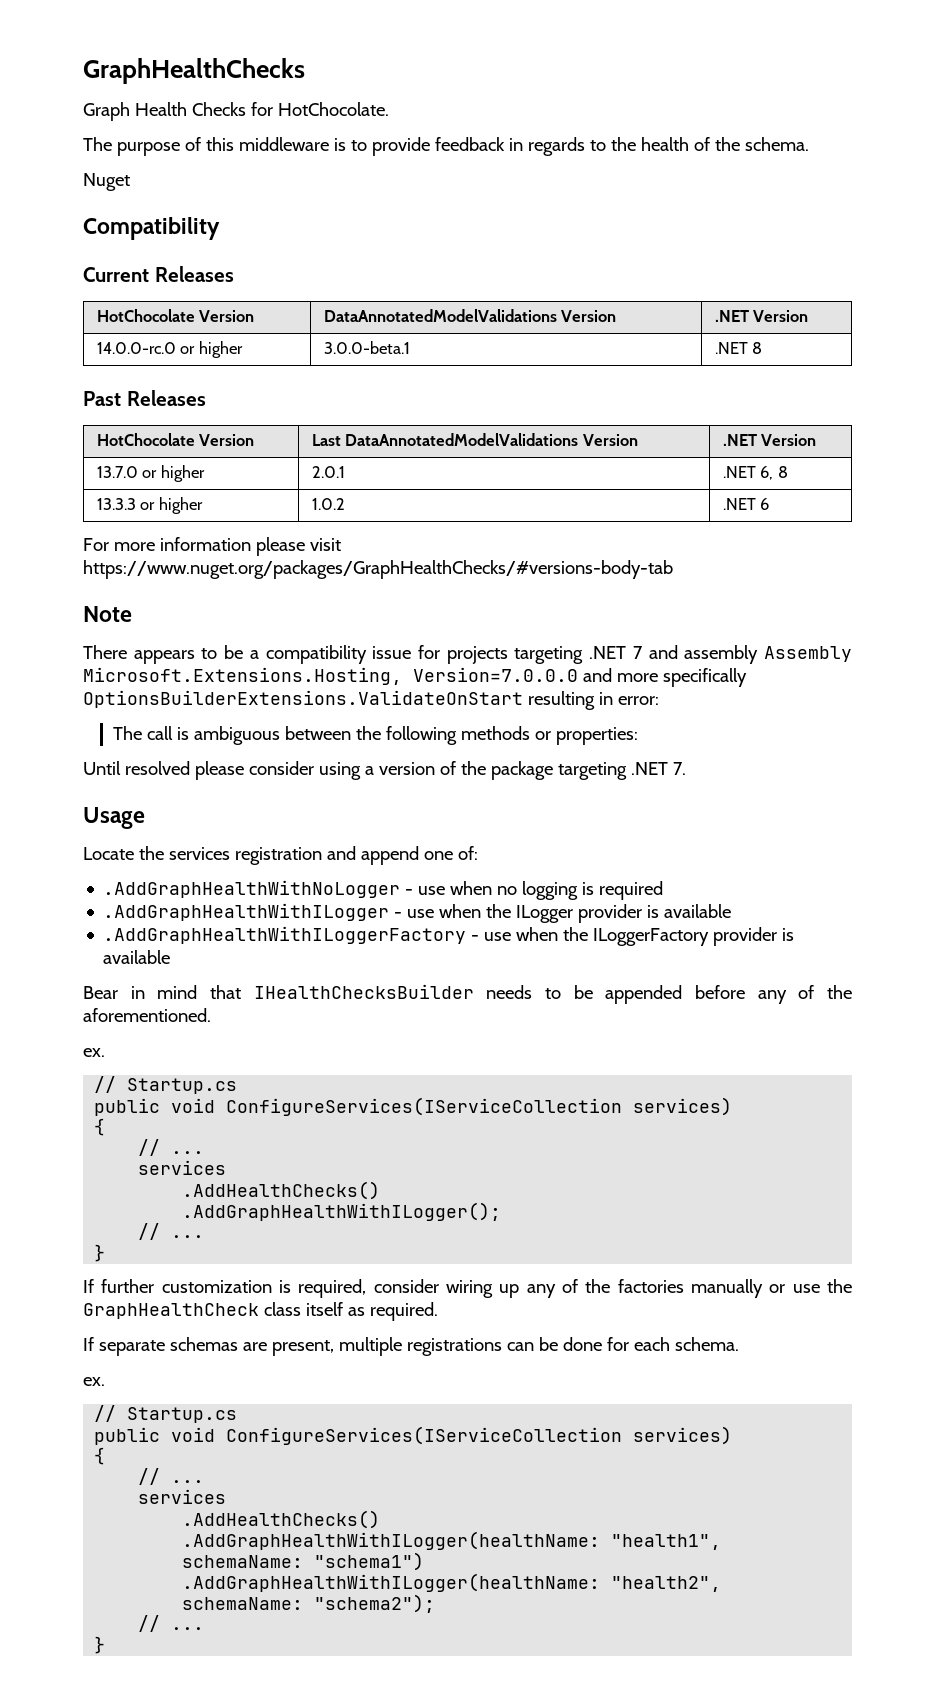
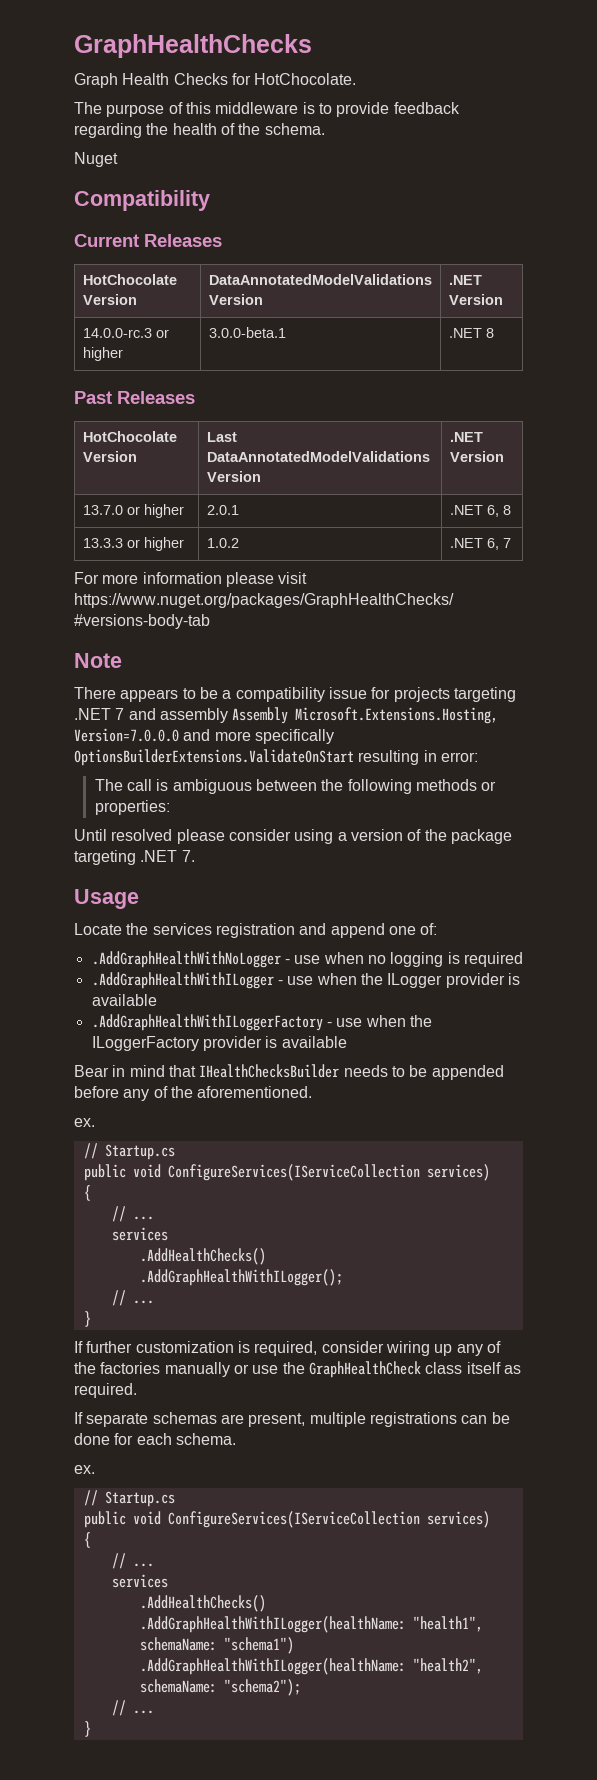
- The purpose of this middleware is to provide feedback in regards to the health of the schema.
+ The purpose of this middleware is to provide feedback regarding the health of the schema.
- 14.0.0-rc.0 or higher | 3.0.0-beta.1 | .NET 8
+ 14.0.0-rc.3 or higher | 3.0.0-beta.1 | .NET 8
- 13.3.3 or higher | 1.0.2 | .NET 6
+ 13.3.3 or higher | 1.0.2 | .NET 6, 7

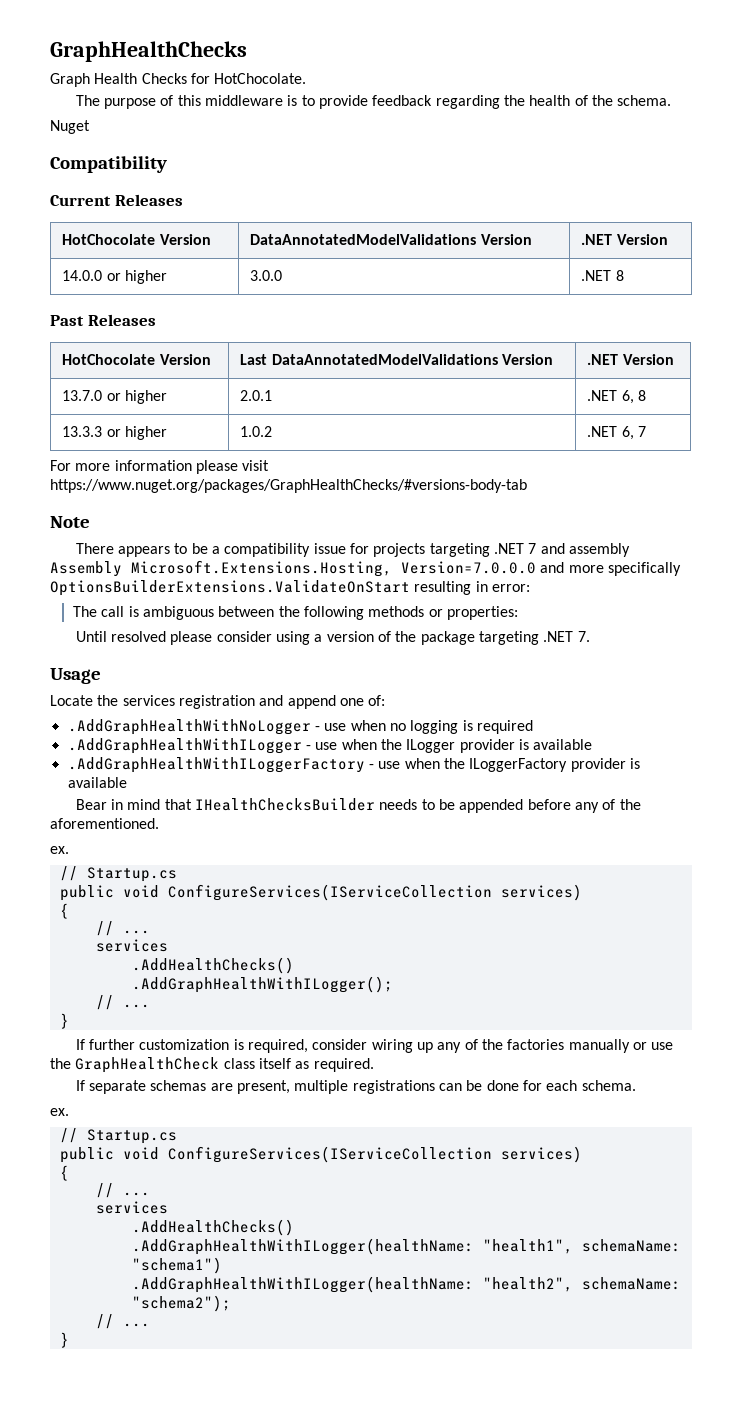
- 14.0.0-rc.3 or higher | 3.0.0-beta.1 | .NET 8
+ 14.0.0 or higher | 3.0.0 | .NET 8

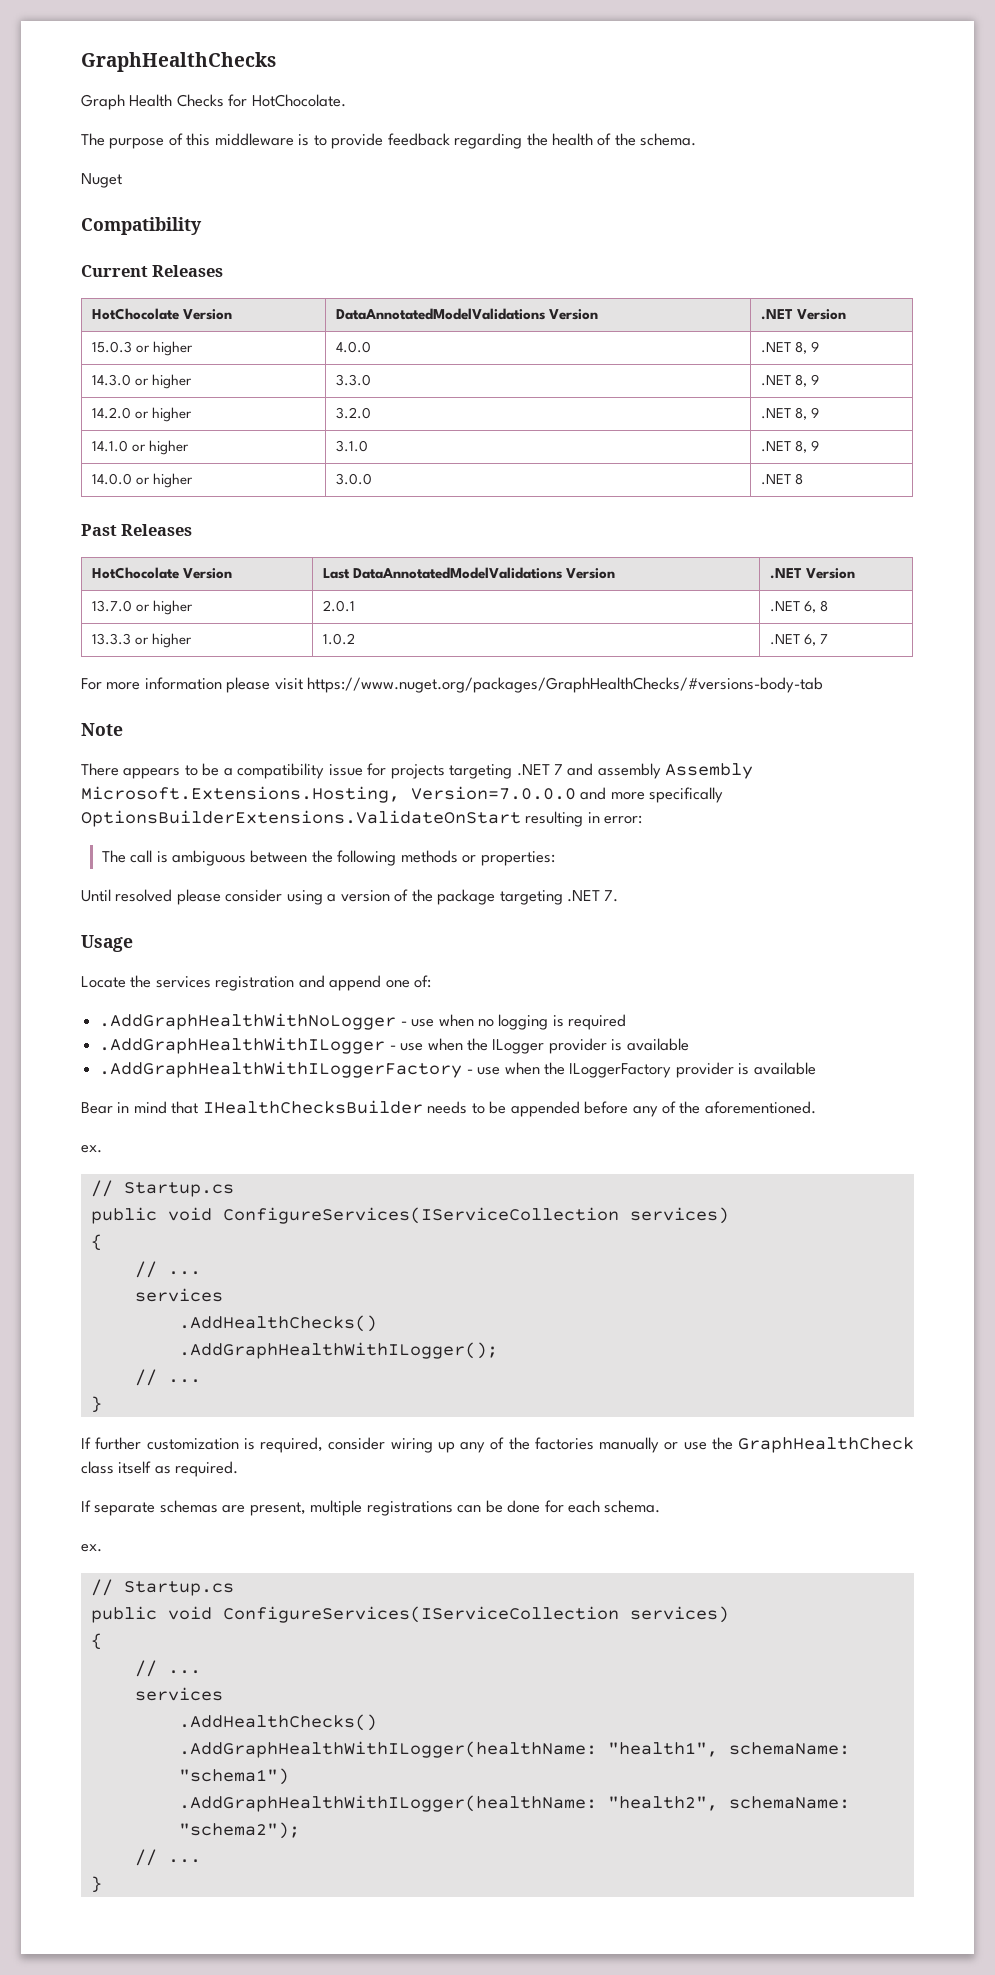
+ 15.0.3 or higher | 4.0.0 | .NET 8, 9
+ 14.3.0 or higher | 3.3.0 | .NET 8, 9
+ 14.2.0 or higher | 3.2.0 | .NET 8, 9
+ 14.1.0 or higher | 3.1.0 | .NET 8, 9

